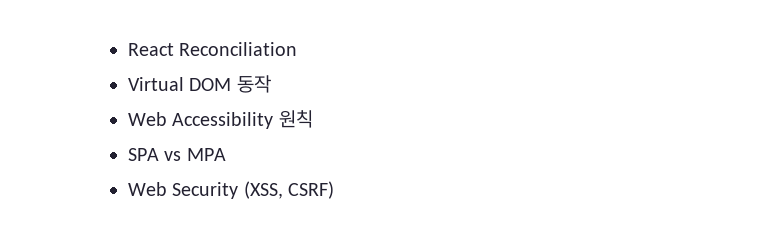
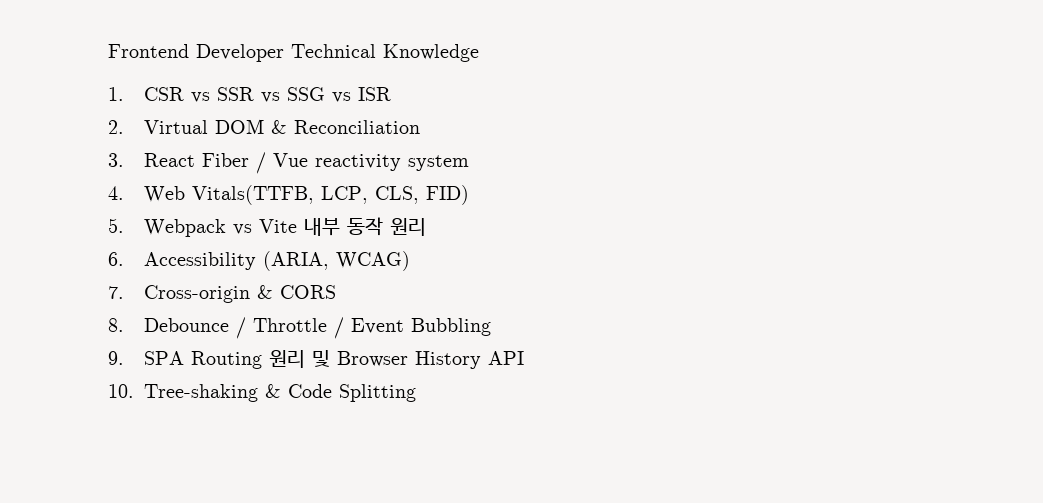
- React Reconciliation
- Virtual DOM 동작
- Web Accessibility 원칙
- SPA vs MPA
- Web Security (XSS, CSRF)
+ Frontend Developer Technical Knowledge
+ 1. CSR vs SSR vs SSG vs ISR
+ 2. Virtual DOM & Reconciliation
+ 3. React Fiber / Vue reactivity system
+ 4. Web Vitals(TTFB, LCP, CLS, FID)
+ 5. Webpack vs Vite 내부 동작 원리
+ 6. Accessibility (ARIA, WCAG)
+ 7. Cross-origin & CORS
+ 8. Debounce / Throttle / Event Bubbling
+ 9. SPA Routing 원리 및 Browser History API
+ 10. Tree-shaking & Code Splitting

